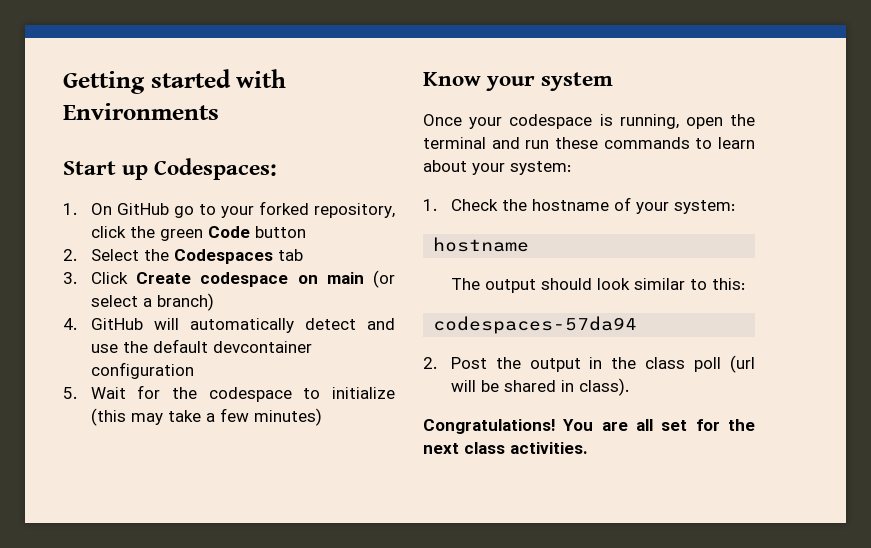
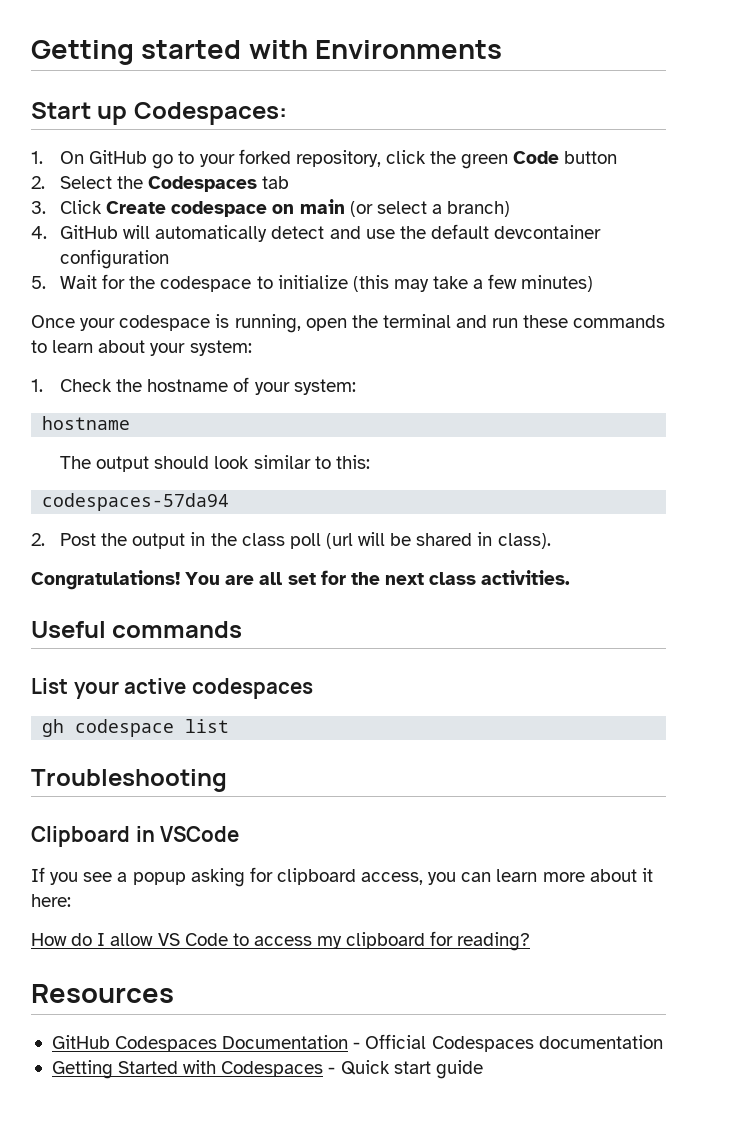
- Know your system
+ Useful commands
+ List your active codespaces
+ gh codespace list
+ Troubleshooting
+ Clipboard in VSCode
+ If you see a popup asking for clipboard access, you can learn more about it here:
+ How do I allow VS Code to access my clipboard for reading?
+ Resources
+ GitHub Codespaces Documentation - Official Codespaces documentation
+ Getting Started with Codespaces - Quick start guide

